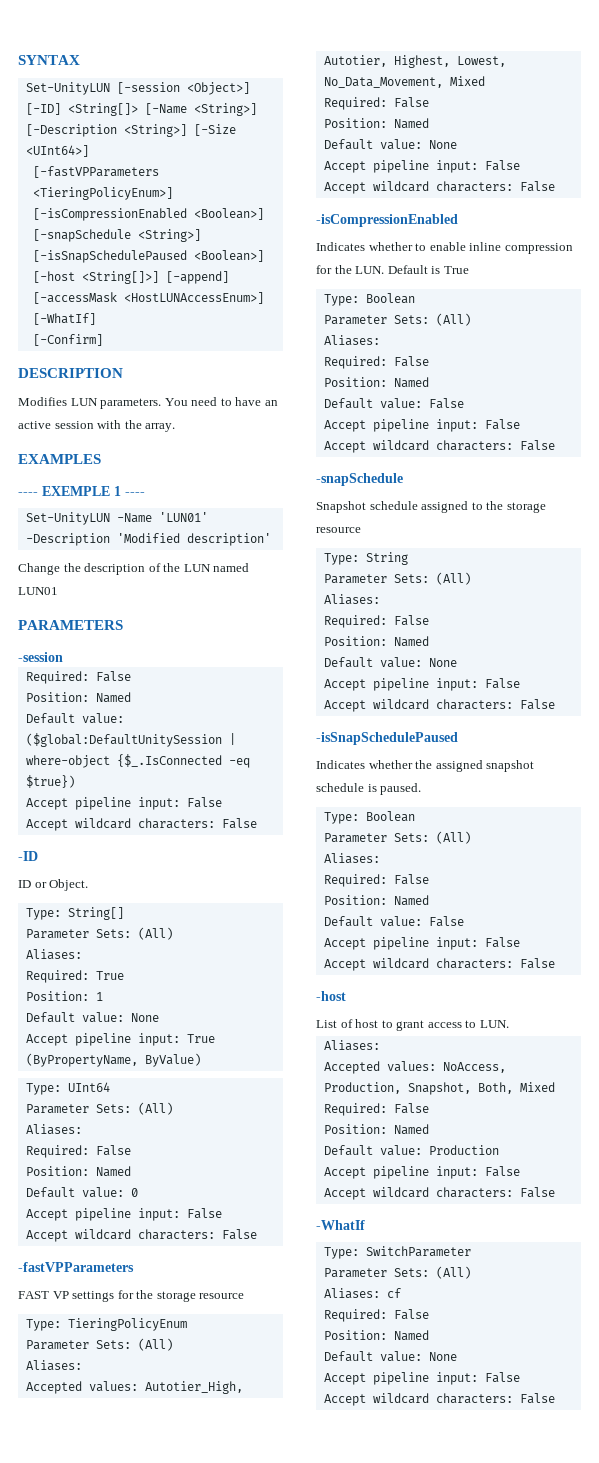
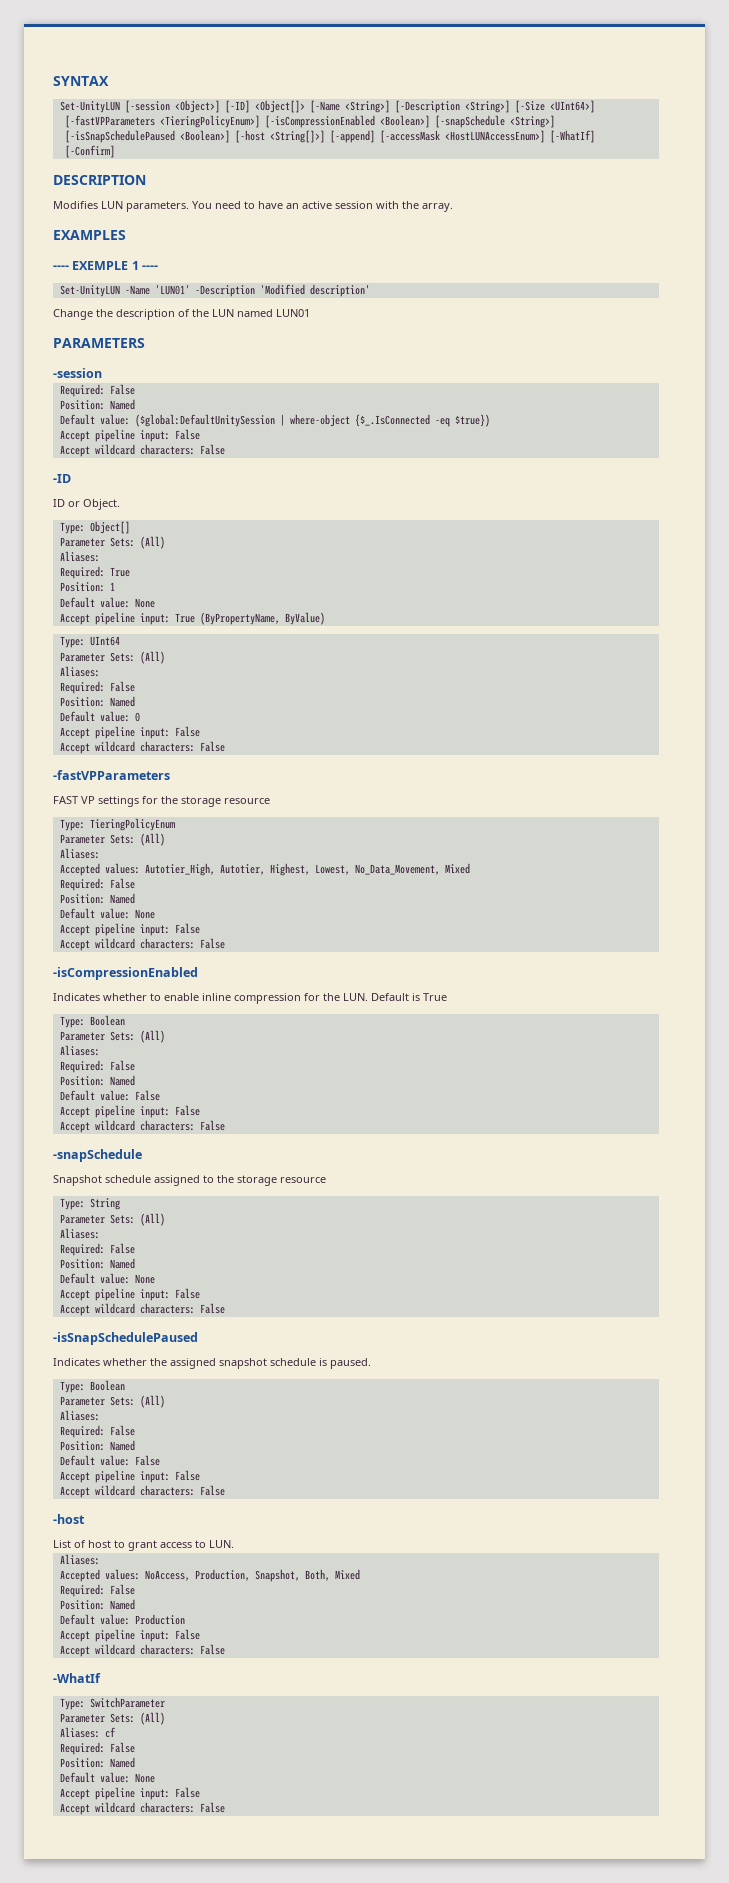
- Set-UnityLUN [-session <Object>] [-ID] <String[]> [-Name <String>] [-Description <String>] [-Size <UInt64>]
+ Set-UnityLUN [-session <Object>] [-ID] <Object[]> [-Name <String>] [-Description <String>] [-Size <UInt64>]
- Type: String[]
+ Type: Object[]

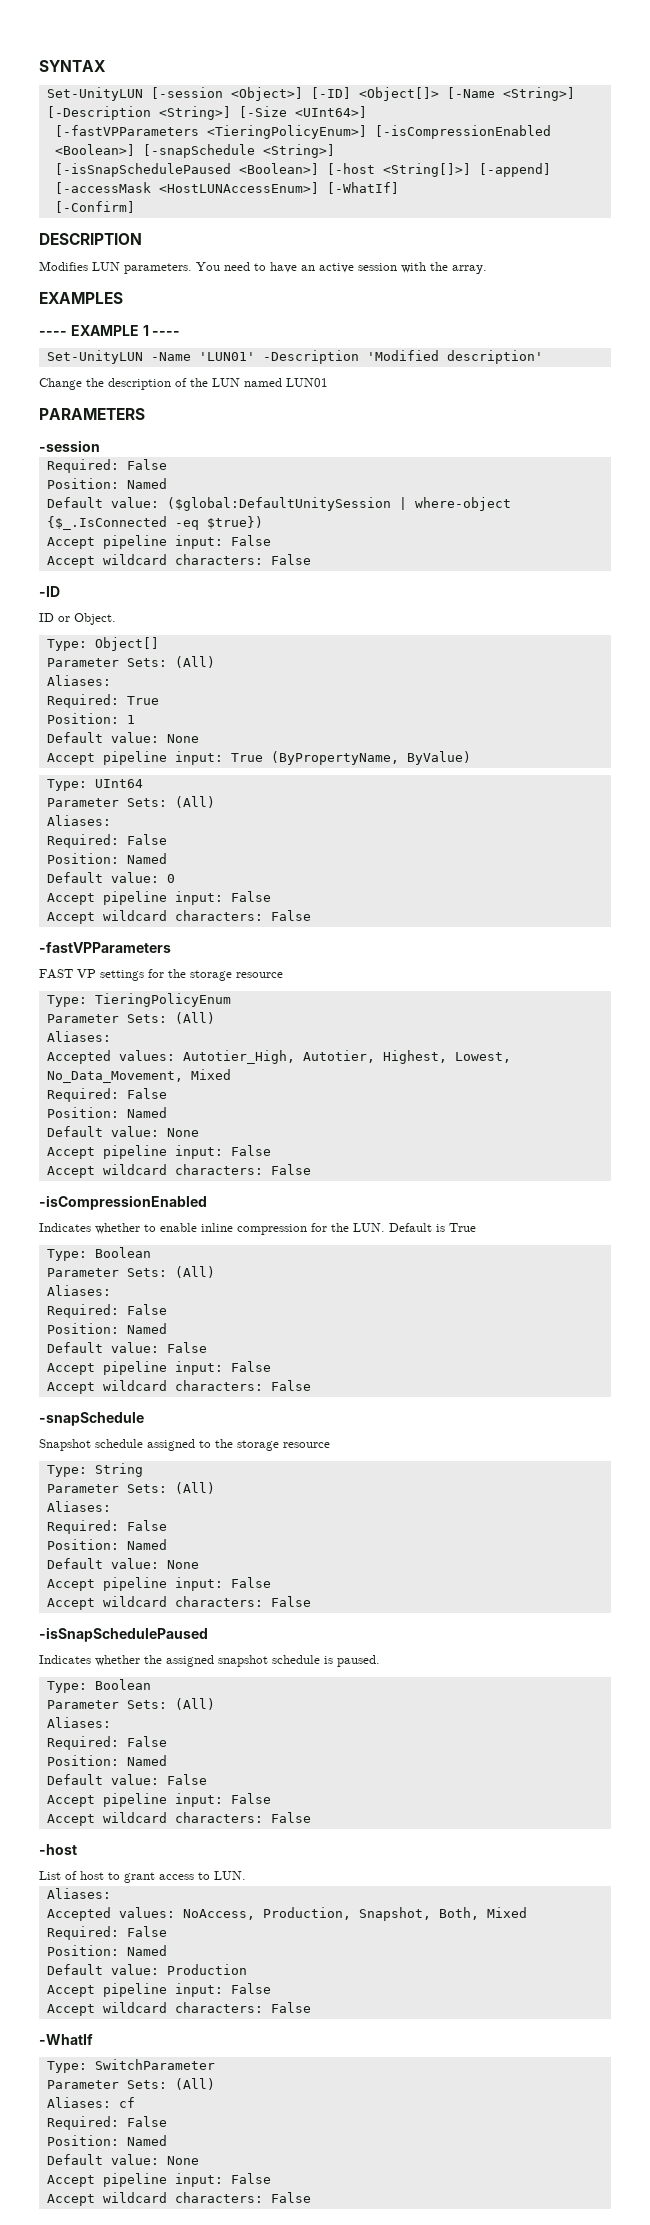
- ---- EXEMPLE 1 ----
+ ---- EXAMPLE 1 ----

